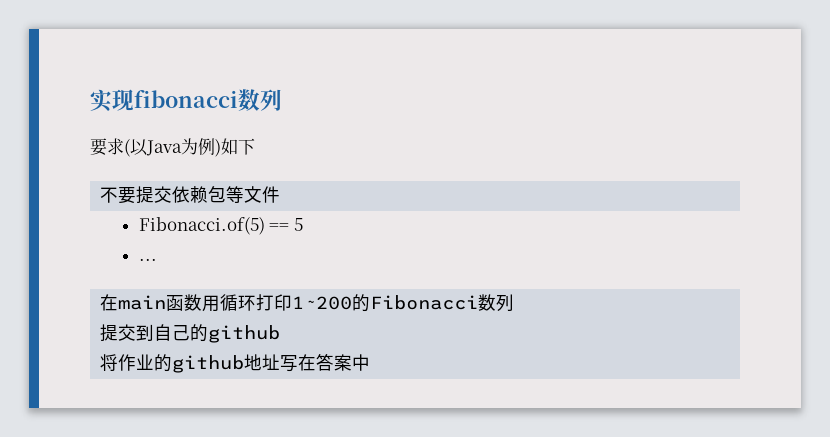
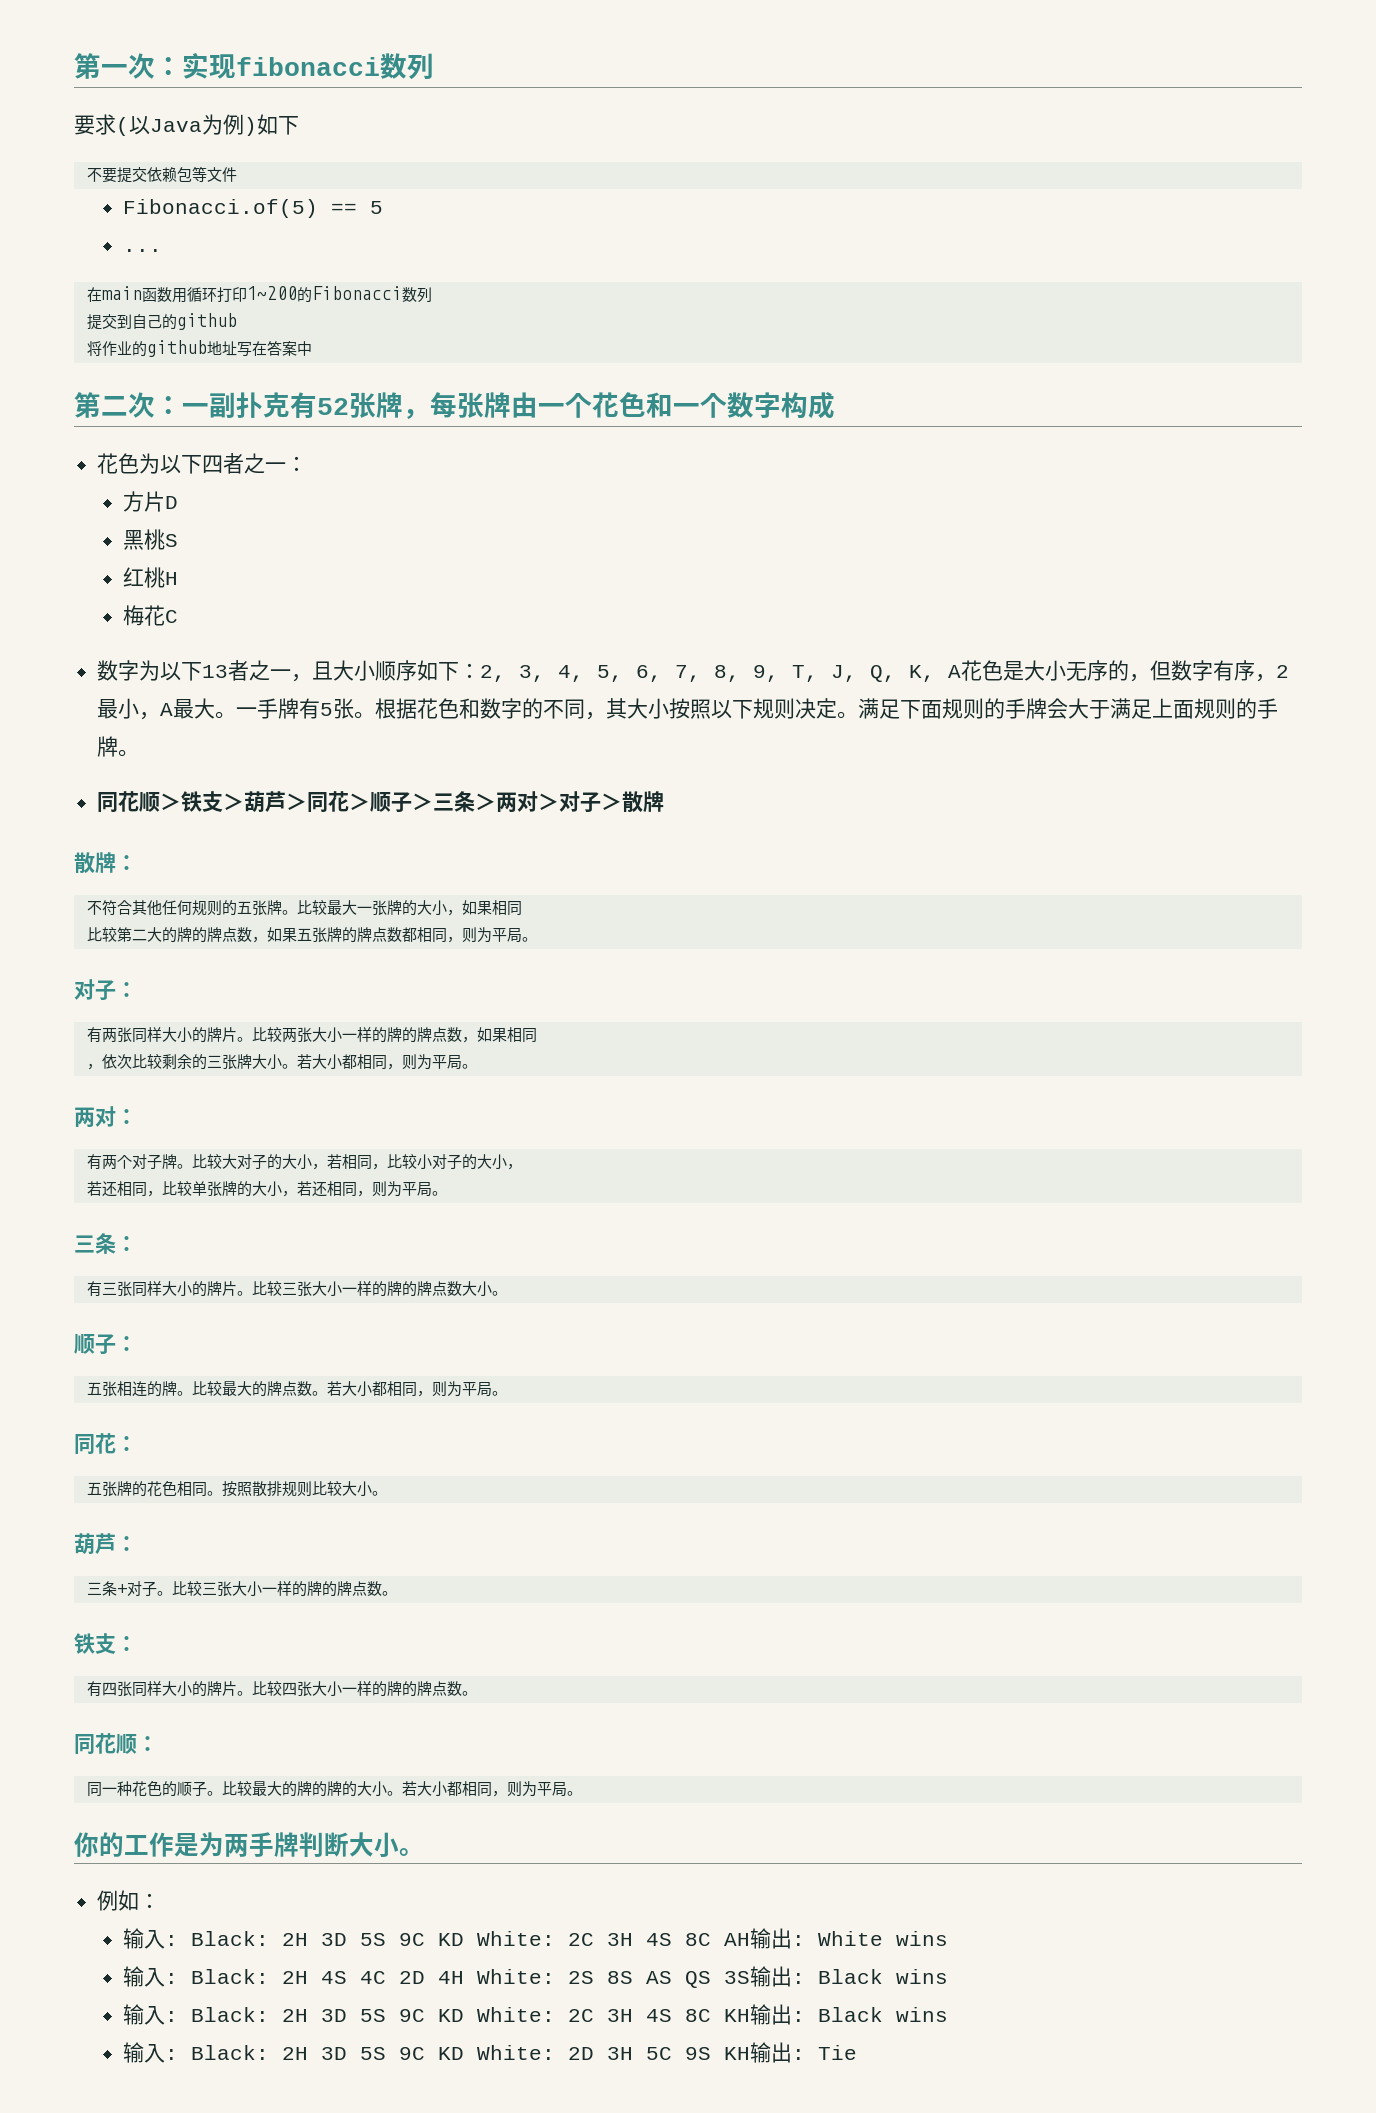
- 实现fibonacci数列
+ 第一次：实现fibonacci数列
+ 第二次：一副扑克有52张牌，每张牌由一个花色和一个数字构成
+ 花色为以下四者之一：
+ 方片D
+ 黑桃S
+ 红桃H
+ 梅花C
+ 数字为以下13者之一，且大小顺序如下：2, 3, 4, 5, 6, 7, 8, 9, T, J, Q, K, A花色是大小无序的，但数字有序，2最小，A最大。一手牌有5张。根据花色和数字的不同，其大小按照以下规则决定。满足下面规则的手牌会大于满足上面规则的手牌。
+ 同花顺＞铁支＞葫芦＞同花＞顺子＞三条＞两对＞对子＞散牌
+ 散牌：
+ 不符合其他任何规则的五张牌。比较最大一张牌的大小，如果相同
+ 比较第二大的牌的牌点数，如果五张牌的牌点数都相同，则为平局。
+ 对子：
+ 有两张同样大小的牌片。比较两张大小一样的牌的牌点数，如果相同
+ ，依次比较剩余的三张牌大小。若大小都相同，则为平局。
+ 两对：
+ 有两个对子牌。比较大对子的大小，若相同，比较小对子的大小，
+ 若还相同，比较单张牌的大小，若还相同，则为平局。
+ 三条：
+ 有三张同样大小的牌片。比较三张大小一样的牌的牌点数大小。
+ 顺子：
+ 五张相连的牌。比较最大的牌点数。若大小都相同，则为平局。
+ 同花：
+ 五张牌的花色相同。按照散排规则比较大小。
+ 葫芦：
+ 三条+对子。比较三张大小一样的牌的牌点数。
+ 铁支：
+ 有四张同样大小的牌片。比较四张大小一样的牌的牌点数。
+ 同花顺：
+ 同一种花色的顺子。比较最大的牌的牌的大小。若大小都相同，则为平局。
+ 你的工作是为两手牌判断大小。
+ 例如：
+ 输入: Black: 2H 3D 5S 9C KD White: 2C 3H 4S 8C AH输出: White wins
+ 输入: Black: 2H 4S 4C 2D 4H White: 2S 8S AS QS 3S输出: Black wins
+ 输入: Black: 2H 3D 5S 9C KD White: 2C 3H 4S 8C KH输出: Black wins
+ 输入: Black: 2H 3D 5S 9C KD White: 2D 3H 5C 9S KH输出: Tie

